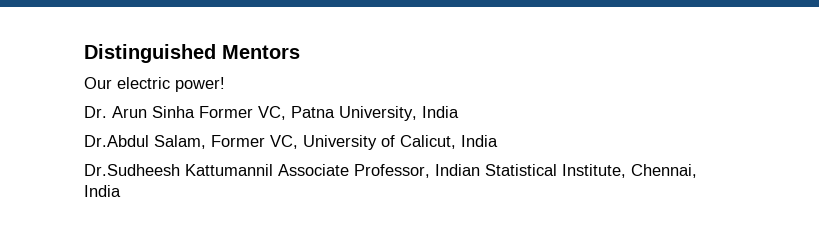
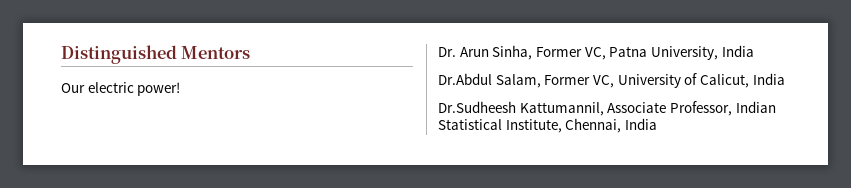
- Dr. Arun Sinha Former VC, Patna University, India
+ Dr. Arun Sinha, Former VC, Patna University, India
- Dr.Sudheesh Kattumannil Associate Professor, Indian Statistical Institute, Chennai, India
+ Dr.Sudheesh Kattumannil, Associate Professor, Indian Statistical Institute, Chennai, India

